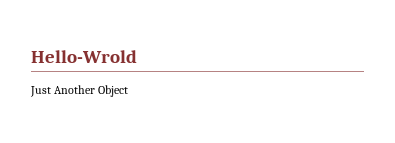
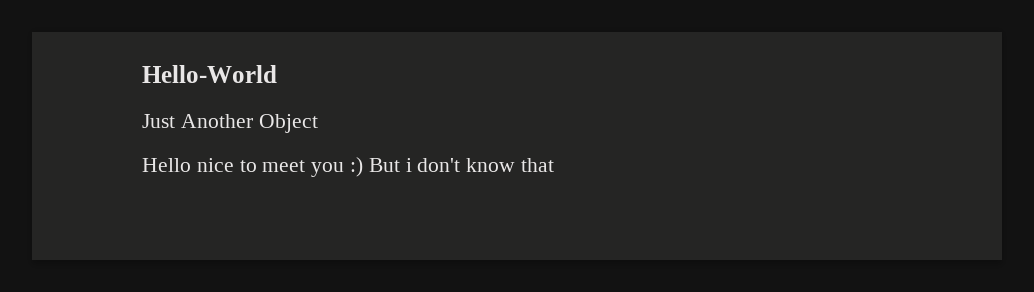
- Hello-Wrold
+ Hello-World
+ Hello nice to meet you :) But i don't know that

